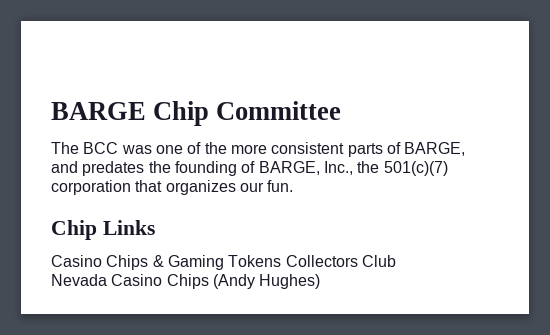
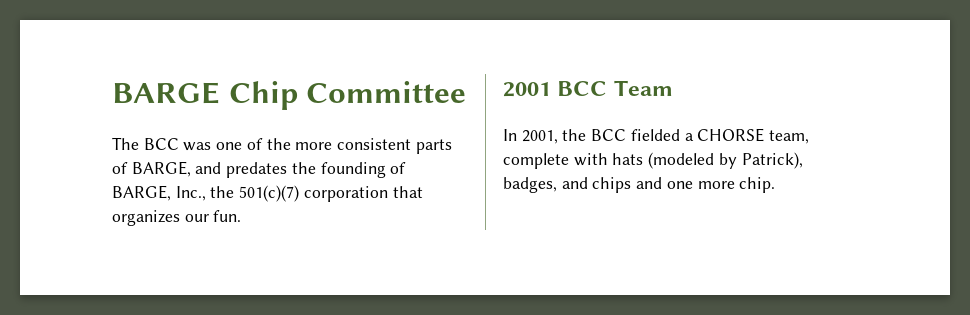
- Chip Links
- Casino Chips & Gaming Tokens Collectors Club
- Nevada Casino Chips (Andy Hughes)
+ 2001 BCC Team
+ In 2001, the BCC fielded a CHORSE team, complete with hats (modeled by Patrick), badges, and chips and one more chip.

